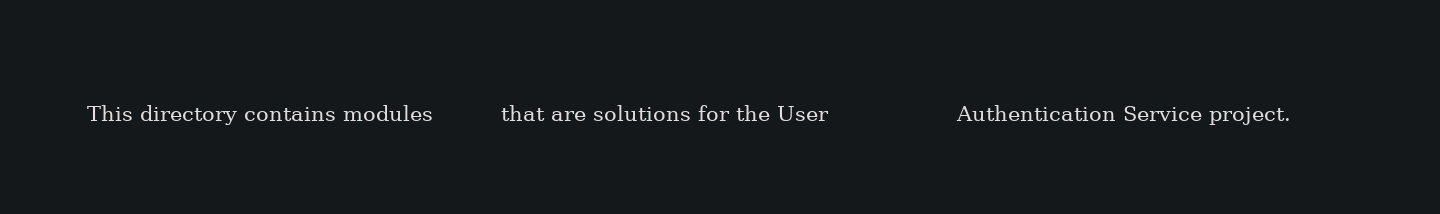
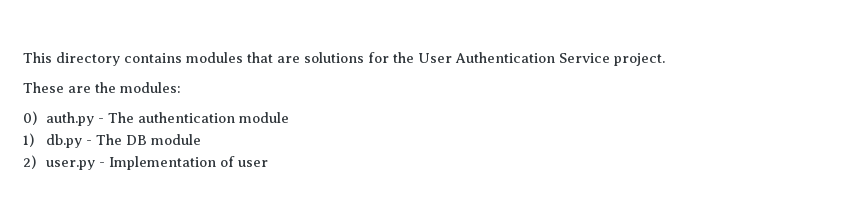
+ These are the modules:
+ 0) auth.py - The authentication module
+ 1) db.py - The DB module
+ 2) user.py - Implementation of user

